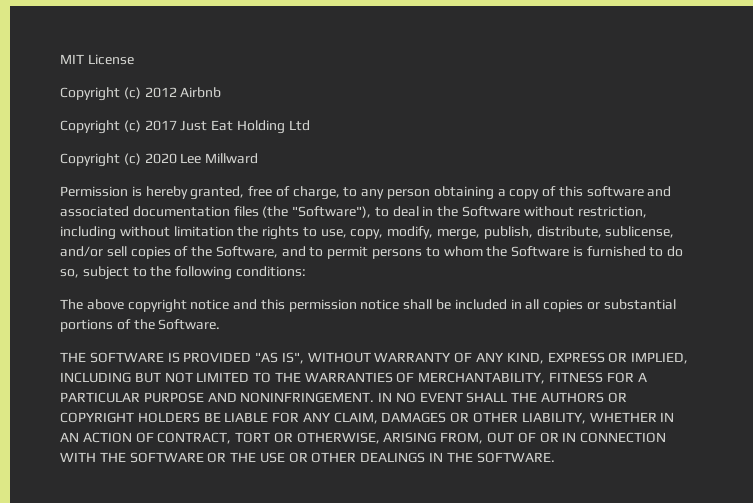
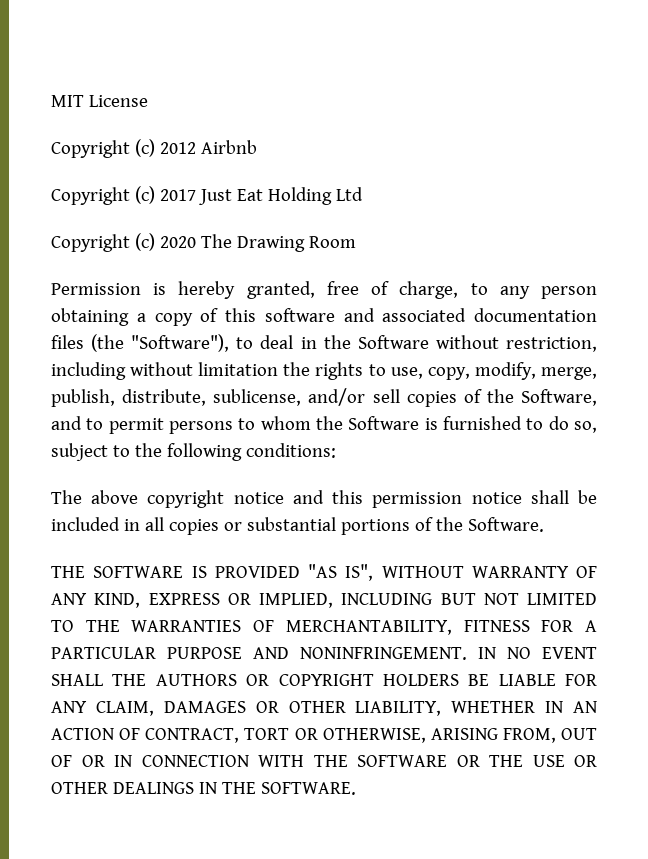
- Copyright (c) 2020 Lee Millward
+ Copyright (c) 2020 The Drawing Room

